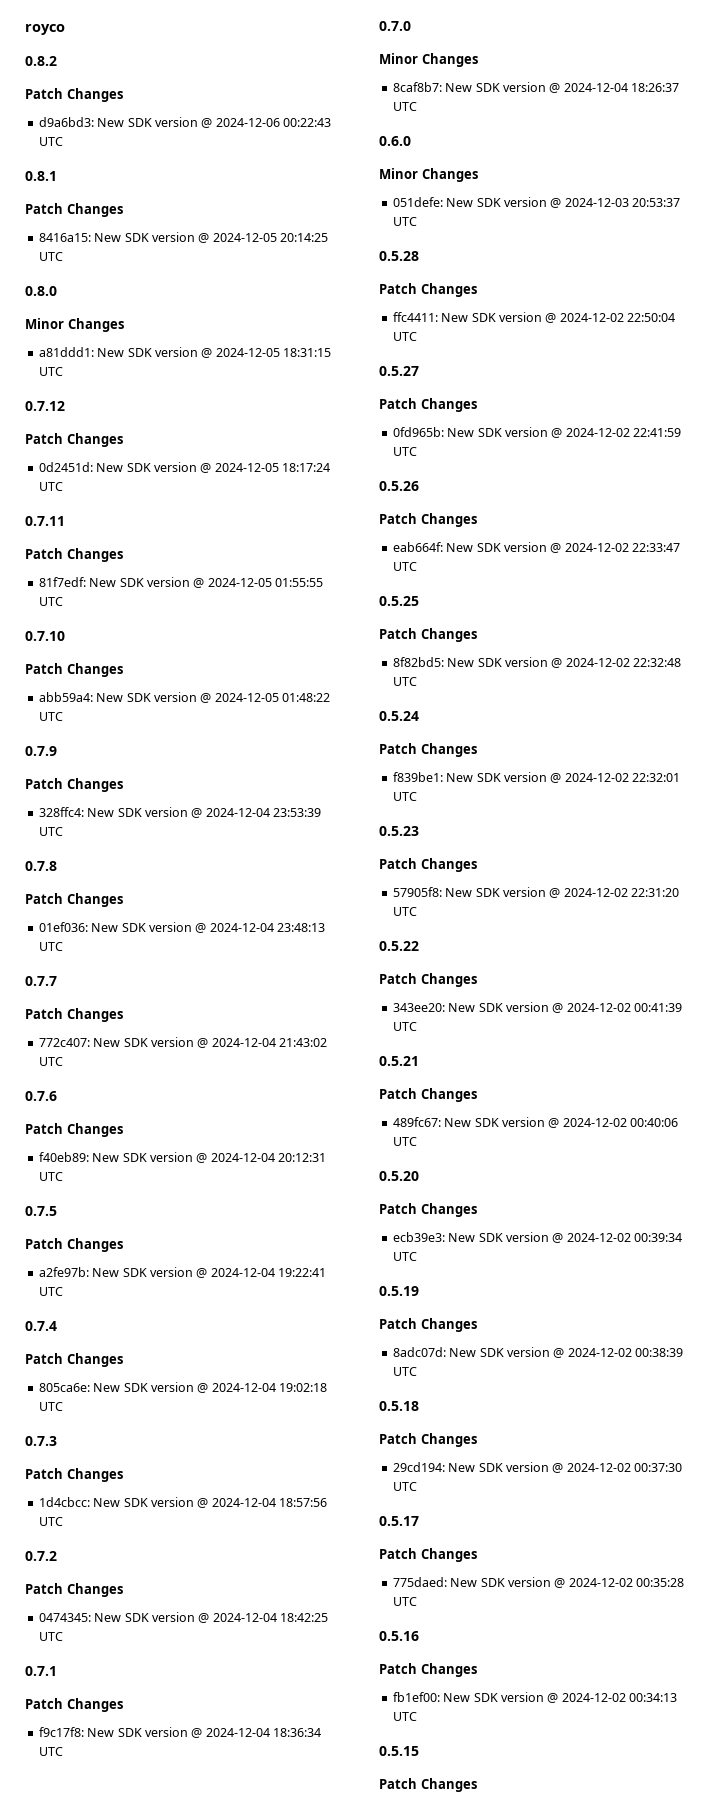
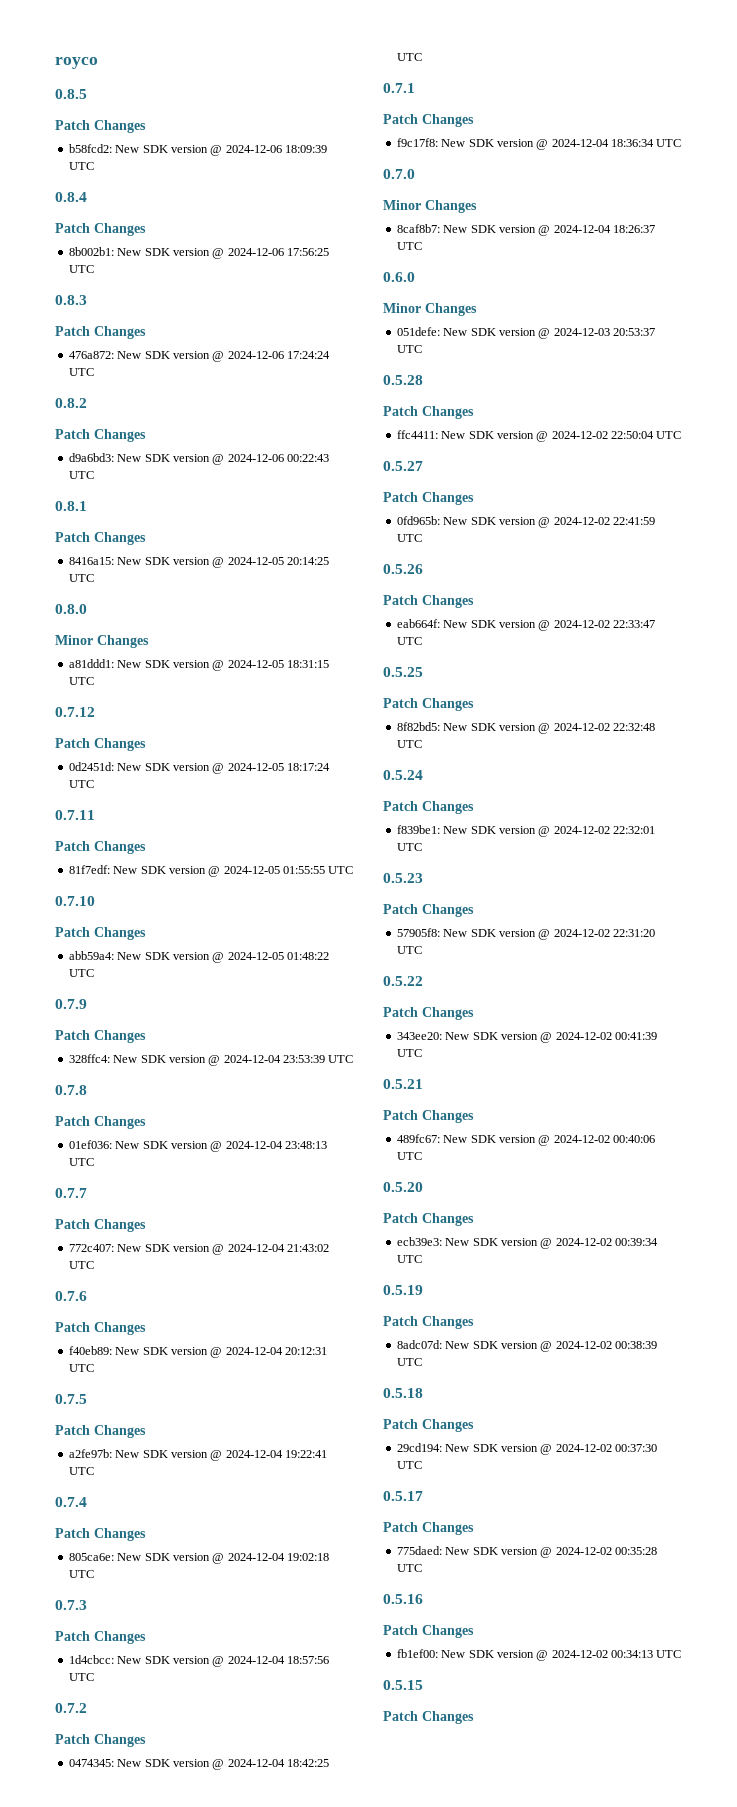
+ 0.8.5
+ Patch Changes
+ b58fcd2: New SDK version @ 2024-12-06 18:09:39 UTC
+ 0.8.4
+ Patch Changes
+ 8b002b1: New SDK version @ 2024-12-06 17:56:25 UTC
+ 0.8.3
+ Patch Changes
+ 476a872: New SDK version @ 2024-12-06 17:24:24 UTC

